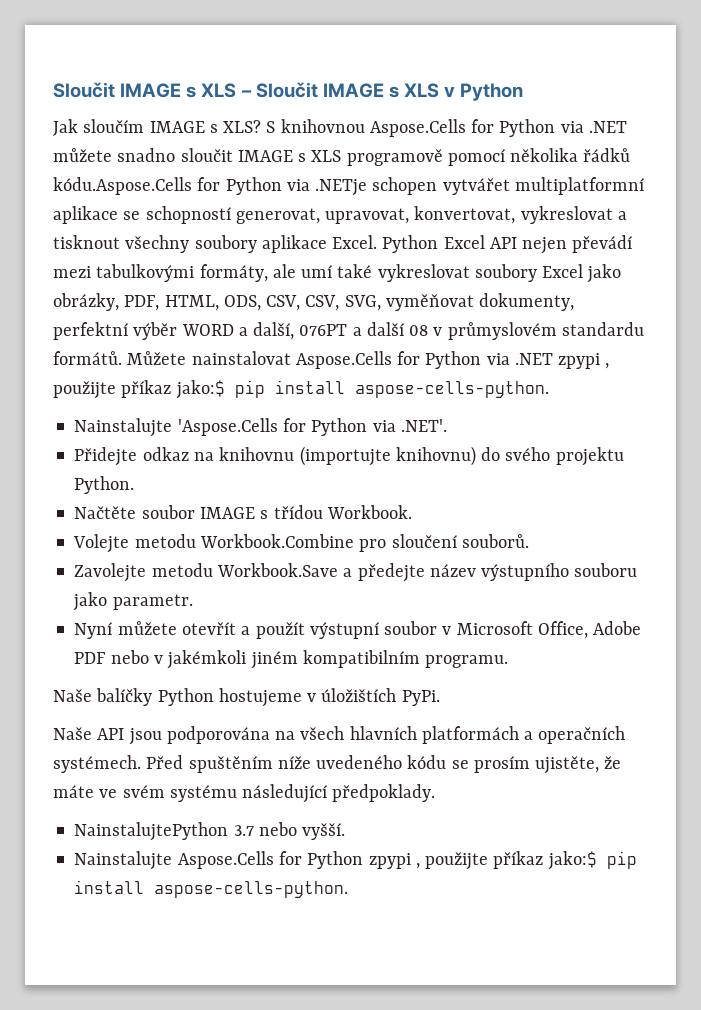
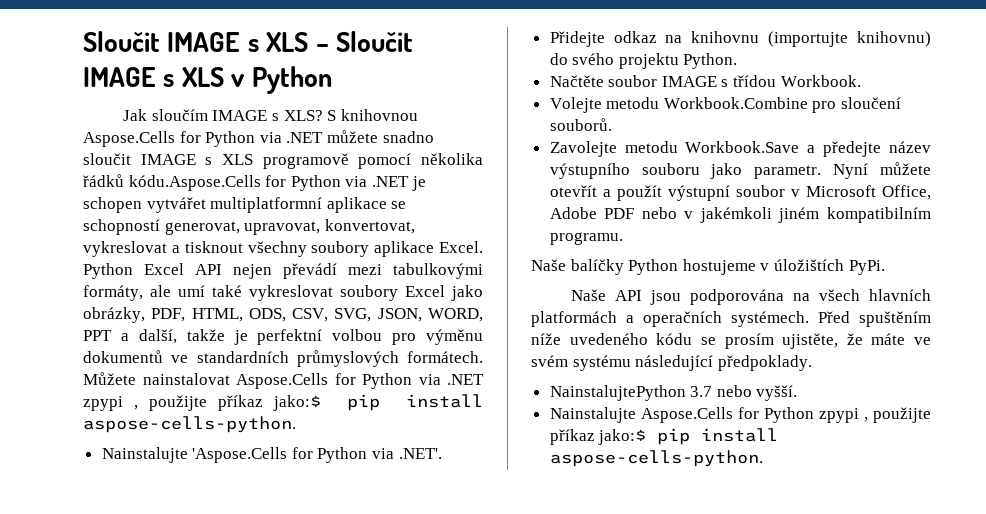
- S knihovnou Aspose.Cells for Python via .NET můžete snadno sloučit IMAGE s XLS programově pomocí několika řádků kódu.Aspose.Cells for Python via .NETje schopen vytvářet multiplatformní aplikace se schopností generovat, upravovat, konvertovat, vykreslovat a tisknout všechny soubory aplikace Excel.
+ S knihovnou Aspose.Cells for Python via .NET můžete snadno sloučit IMAGE s XLS programově pomocí několika řádků kódu.Aspose.Cells for Python via .NET je schopen vytvářet multiplatformní aplikace se schopností generovat, upravovat, konvertovat, vykreslovat a tisknout všechny soubory aplikace Excel.
- Python Excel API nejen převádí mezi tabulkovými formáty, ale umí také vykreslovat soubory Excel jako obrázky, PDF, HTML, ODS, CSV, CSV, SVG, vyměňovat dokumenty, perfektní výběr WORD a další, 076PT a další 08 v průmyslovém standardu formátů.
+ Python Excel API nejen převádí mezi tabulkovými formáty, ale umí také vykreslovat soubory Excel jako obrázky, PDF, HTML, ODS, CSV, SVG, JSON, WORD, PPT a další, takže je perfektní volbou pro výměnu dokumentů ve standardních průmyslových formátech.
- Zavolejte metodu Workbook.Save a předejte název výstupního souboru jako parametr.
- Nyní můžete otevřít a použít výstupní soubor v Microsoft Office, Adobe PDF nebo v jakémkoli jiném kompatibilním programu.
+ Zavolejte metodu Workbook.Save a předejte název výstupního souboru jako parametr. Nyní můžete otevřít a použít výstupní soubor v Microsoft Office, Adobe PDF nebo v jakémkoli jiném kompatibilním programu.

